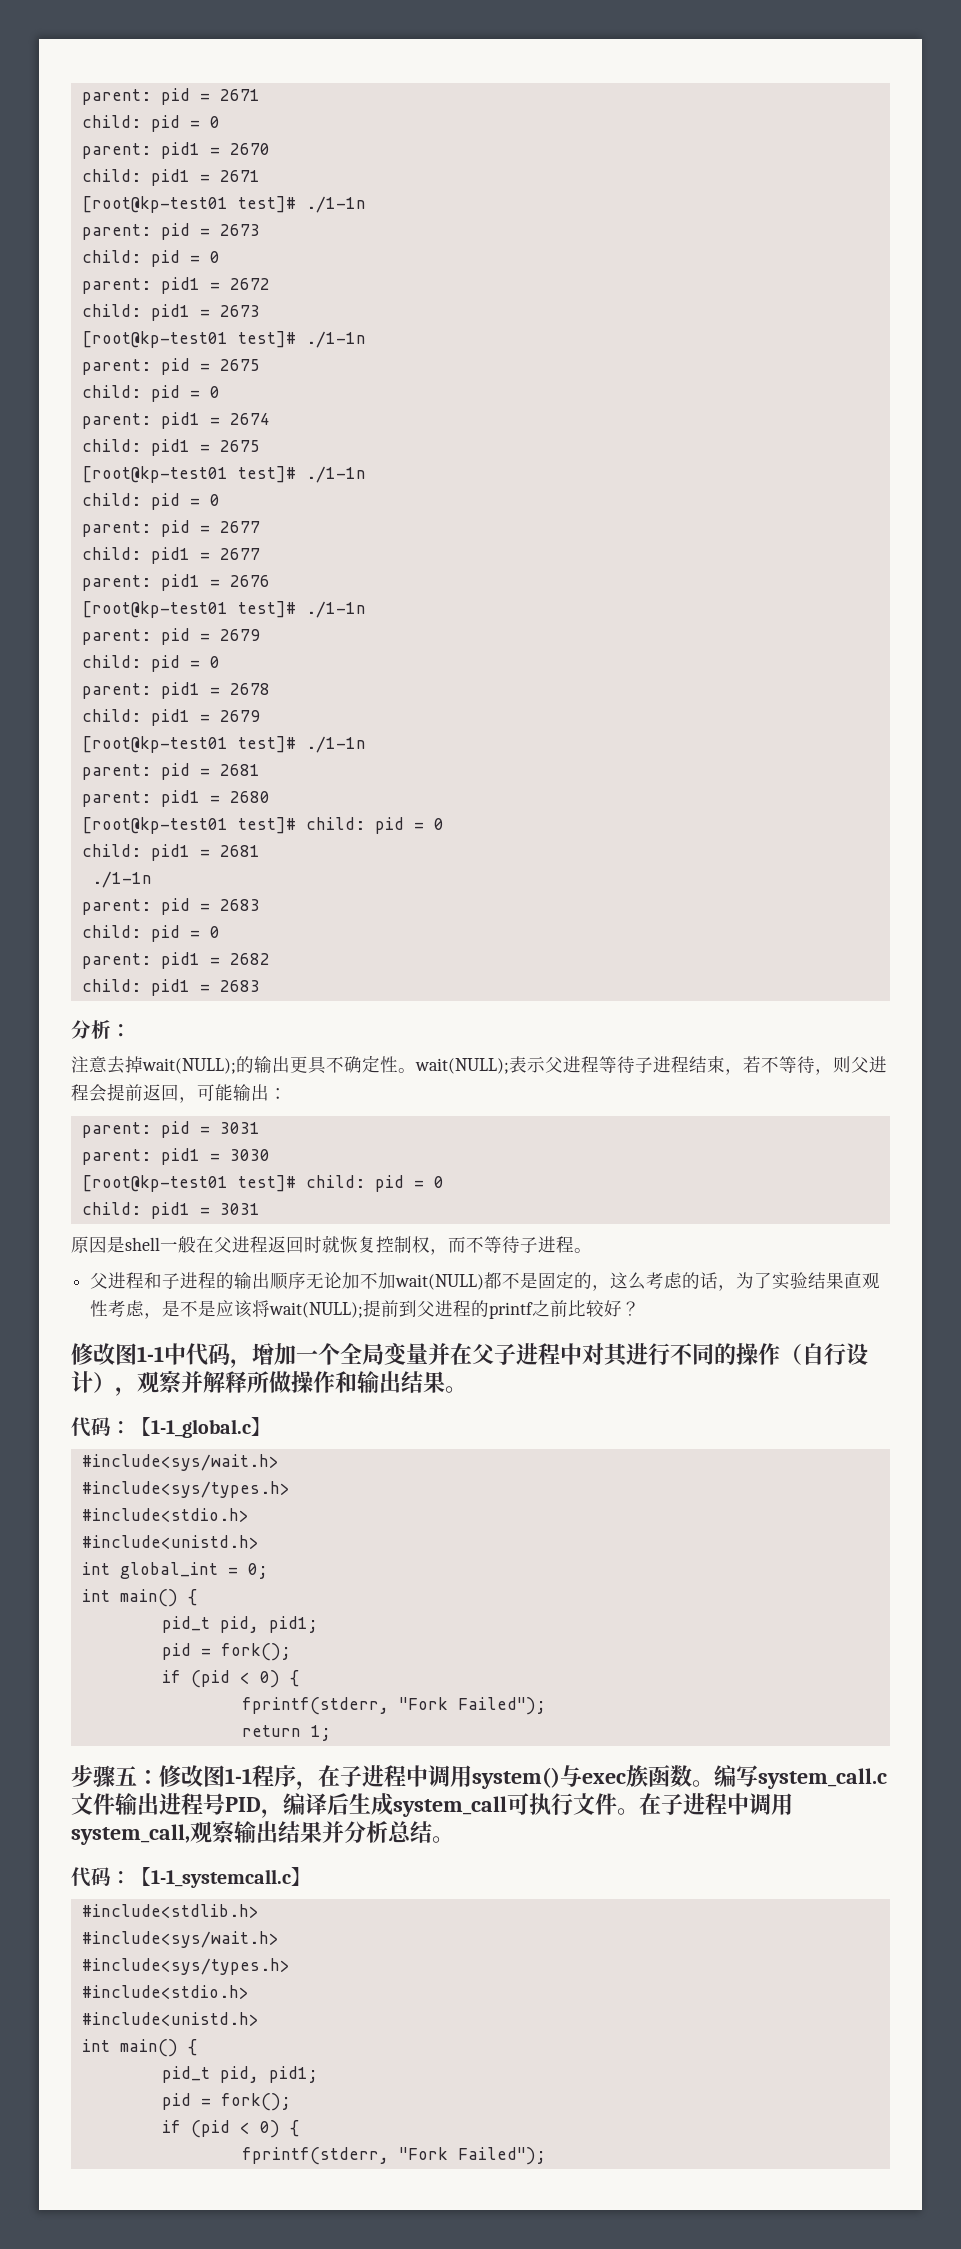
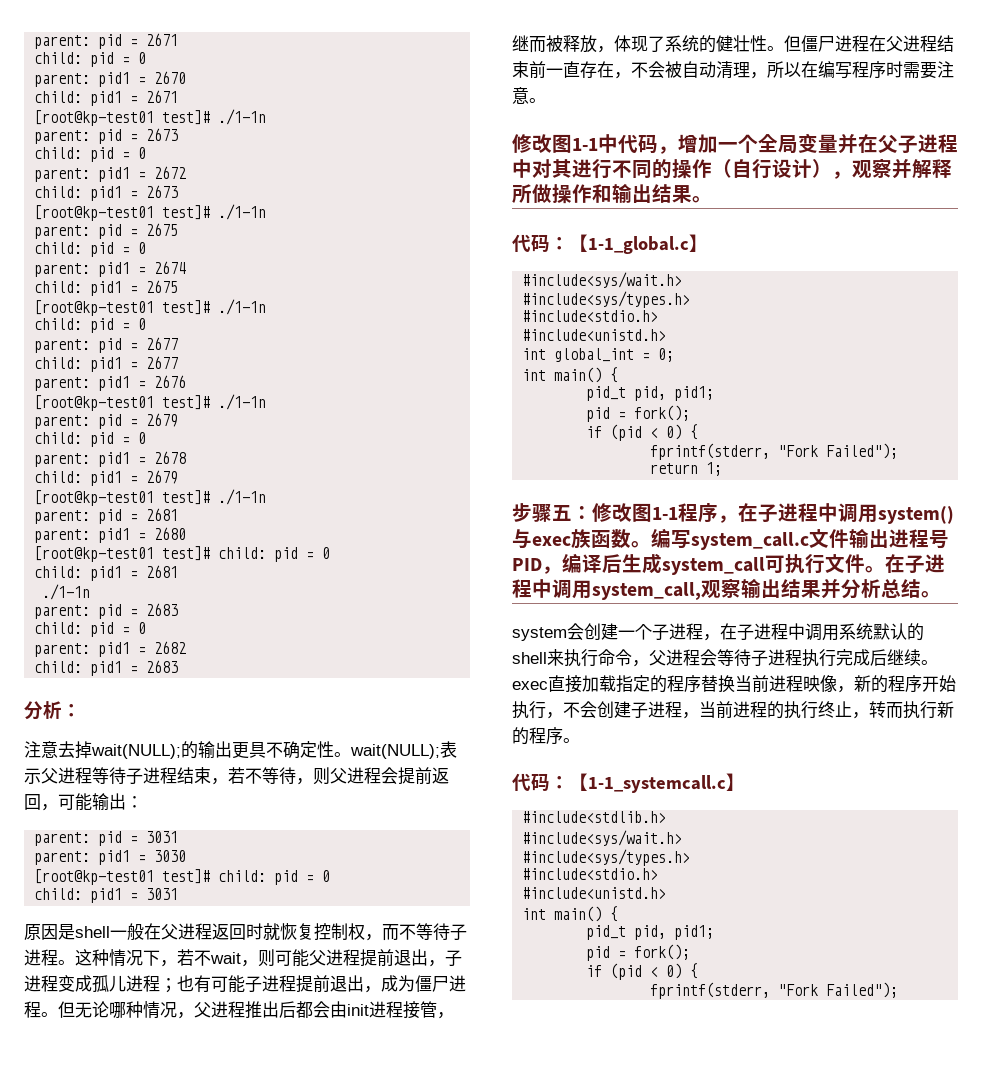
- 原因是shell一般在父进程返回时就恢复控制权，而不等待子进程。
- 父进程和子进程的输出顺序无论加不加wait(NULL)都不是固定的，这么考虑的话，为了实验结果直观性考虑，是不是应该将wait(NULL);提前到父进程的printf之前比较好？
+ 原因是shell一般在父进程返回时就恢复控制权，而不等待子进程。这种情况下，若不wait，则可能父进程提前退出，子进程变成孤儿进程；也有可能子进程提前退出，成为僵尸进程。但无论哪种情况，父进程推出后都会由init进程接管，继而被释放，体现了系统的健壮性。但僵尸进程在父进程结束前一直存在，不会被自动清理，所以在编写程序时需要注意。
+ system会创建一个子进程，在子进程中调用系统默认的shell来执行命令，父进程会等待子进程执行完成后继续。exec直接加载指定的程序替换当前进程映像，新的程序开始执行，不会创建子进程，当前进程的执行终止，转而执行新的程序。

